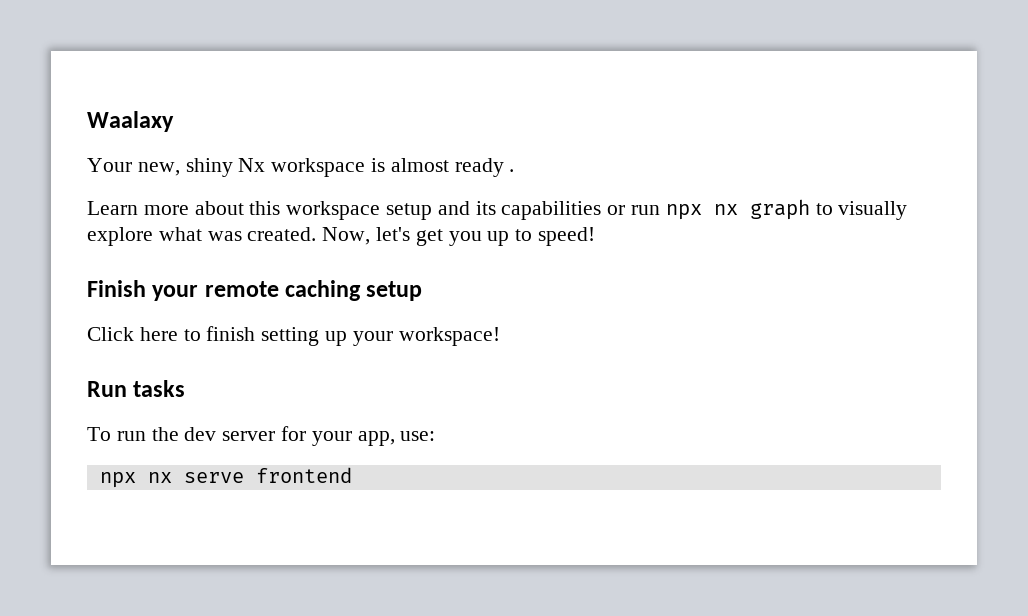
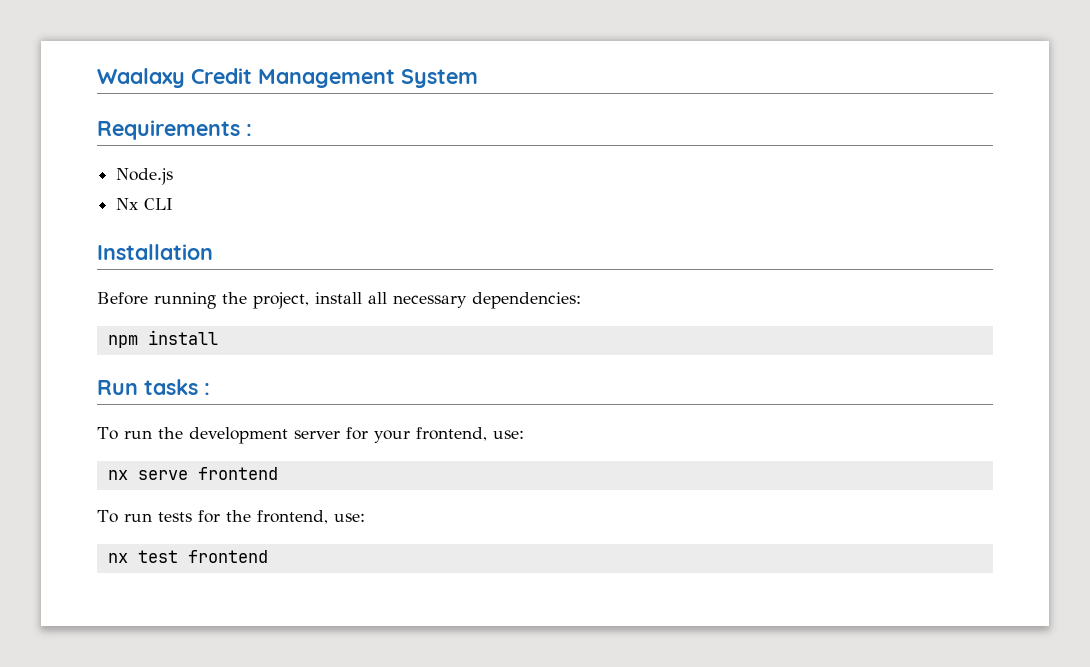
- Waalaxy
- Your new, shiny Nx workspace is almost ready .
- Learn more about this workspace setup and its capabilities or run npx nx graph to visually explore what was created. Now, let's get you up to speed!
- Finish your remote caching setup
- Click here to finish setting up your workspace!
+ Waalaxy Credit Management System
+ Requirements :
+ Node.js
+ Nx CLI
+ Installation
+ Before running the project, install all necessary dependencies:
+ npm install
- Run tasks
+ Run tasks :
- To run the dev server for your app, use:
- npx nx serve frontend
+ To run the development server for your frontend, use:
+ nx serve frontend
+ To run tests for the frontend, use:
+ nx test frontend

